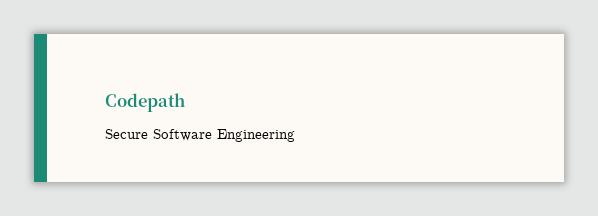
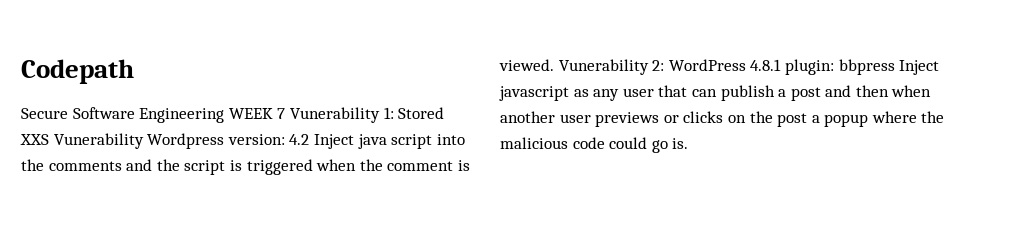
- Secure Software Engineering
+ Secure Software Engineering WEEK 7 Vunerability 1: Stored XXS Vunerability Wordpress version: 4.2 Inject java script into the comments and the script is triggered when the comment is viewed. Vunerability 2: WordPress 4.8.1 plugin: bbpress Inject javascript as any user that can publish a post and then when another user previews or clicks on the post a popup where the malicious code could go is.

